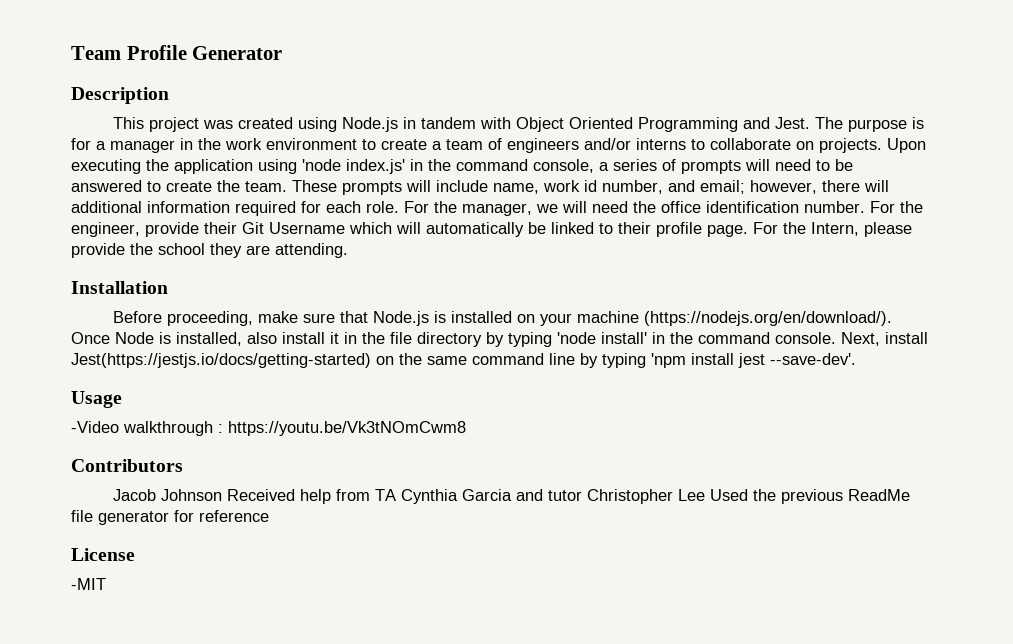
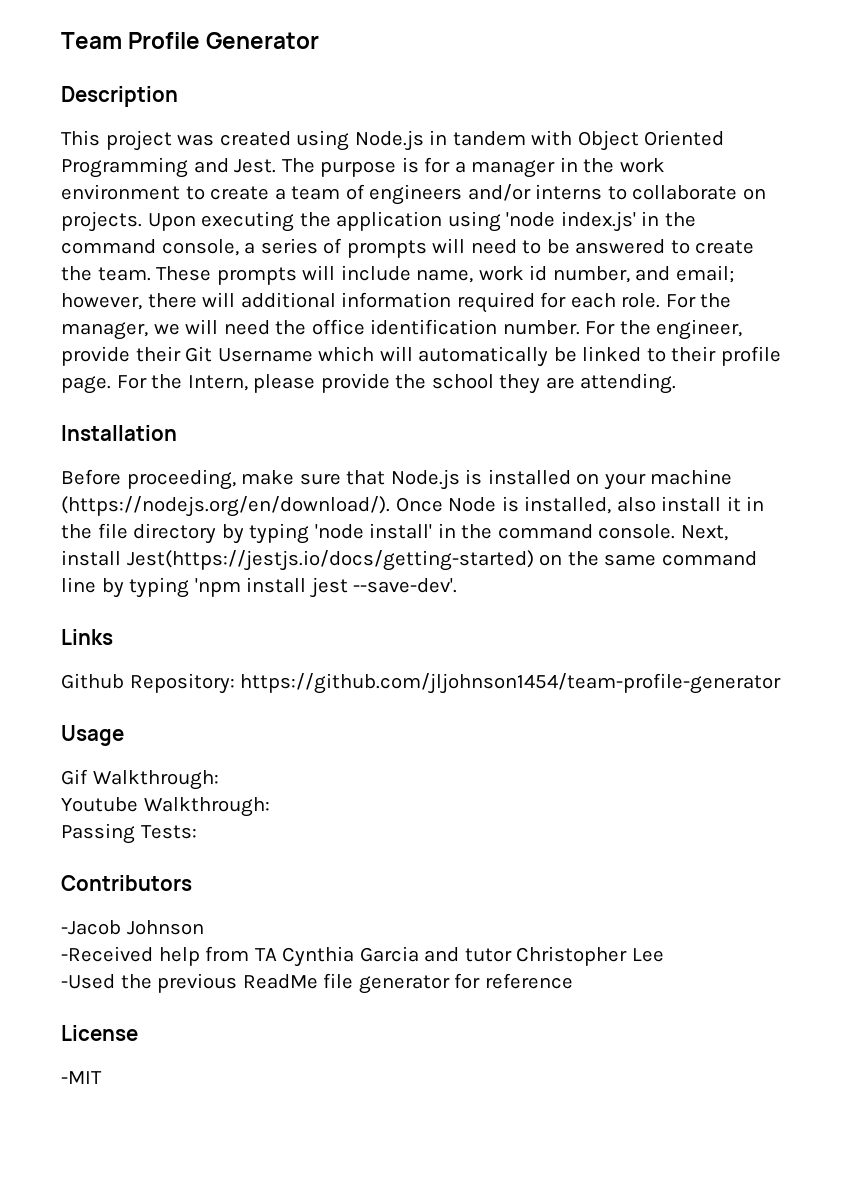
+ Links
+ Github Repository: https://github.com/jljohnson1454/team-profile-generator
  Usage
- -Video walkthrough : https://youtu.be/Vk3tNOmCwm8
+ Gif Walkthrough:
+ Youtube Walkthrough:
+ Passing Tests:
- Jacob Johnson Received help from TA Cynthia Garcia and tutor Christopher Lee Used the previous ReadMe file generator for reference
+ -Jacob Johnson
+ -Received help from TA Cynthia Garcia and tutor Christopher Lee
+ -Used the previous ReadMe file generator for reference

